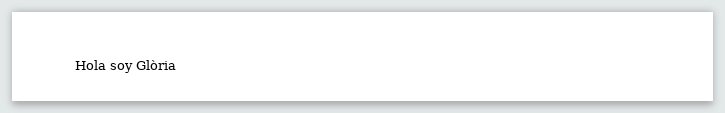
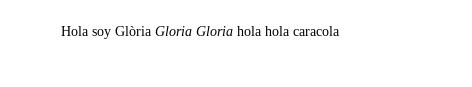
- Hola soy Glòria
+ Hola soy Glòria Gloria Gloria hola hola caracola

